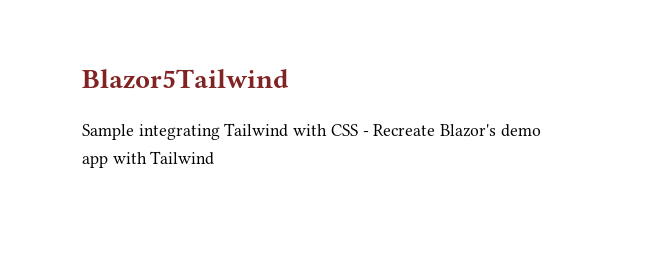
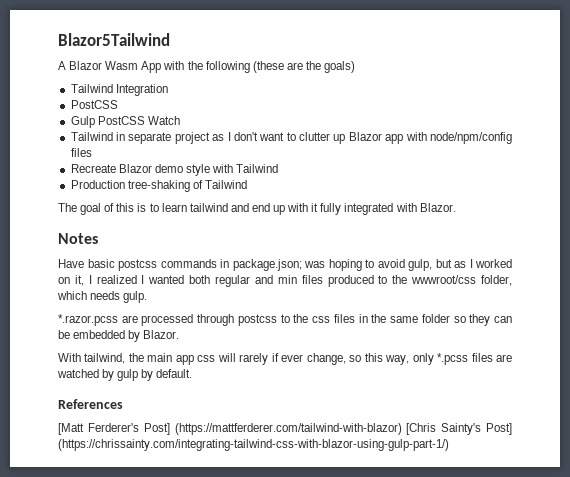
- Sample integrating Tailwind with CSS - Recreate Blazor's demo app with Tailwind
+ A Blazor Wasm App with the following (these are the goals)
+ Tailwind Integration
+ PostCSS
+ Gulp PostCSS Watch
+ Tailwind in separate project as I don't want to clutter up Blazor app with node/npm/config files
+ Recreate Blazor demo style with Tailwind
+ Production tree-shaking of Tailwind
+ The goal of this is to learn tailwind and end up with it fully integrated with Blazor.
+ Notes
+ Have basic postcss commands in package.json; was hoping to avoid gulp, but as I worked on it, I realized I wanted both regular and min files produced to the wwwroot/css folder, which needs gulp.
+ *.razor.pcss are processed through postcss to the css files in the same folder so they can be embedded by Blazor.
+ With tailwind, the main app css will rarely if ever change, so this way, only *.pcss files are watched by gulp by default.
+ References
+ [Matt Ferderer's Post] (https://mattferderer.com/tailwind-with-blazor) [Chris Sainty's Post] (https://chrissainty.com/integrating-tailwind-css-with-blazor-using-gulp-part-1/)

